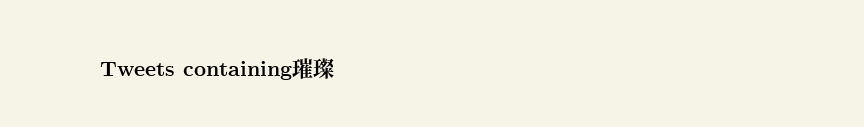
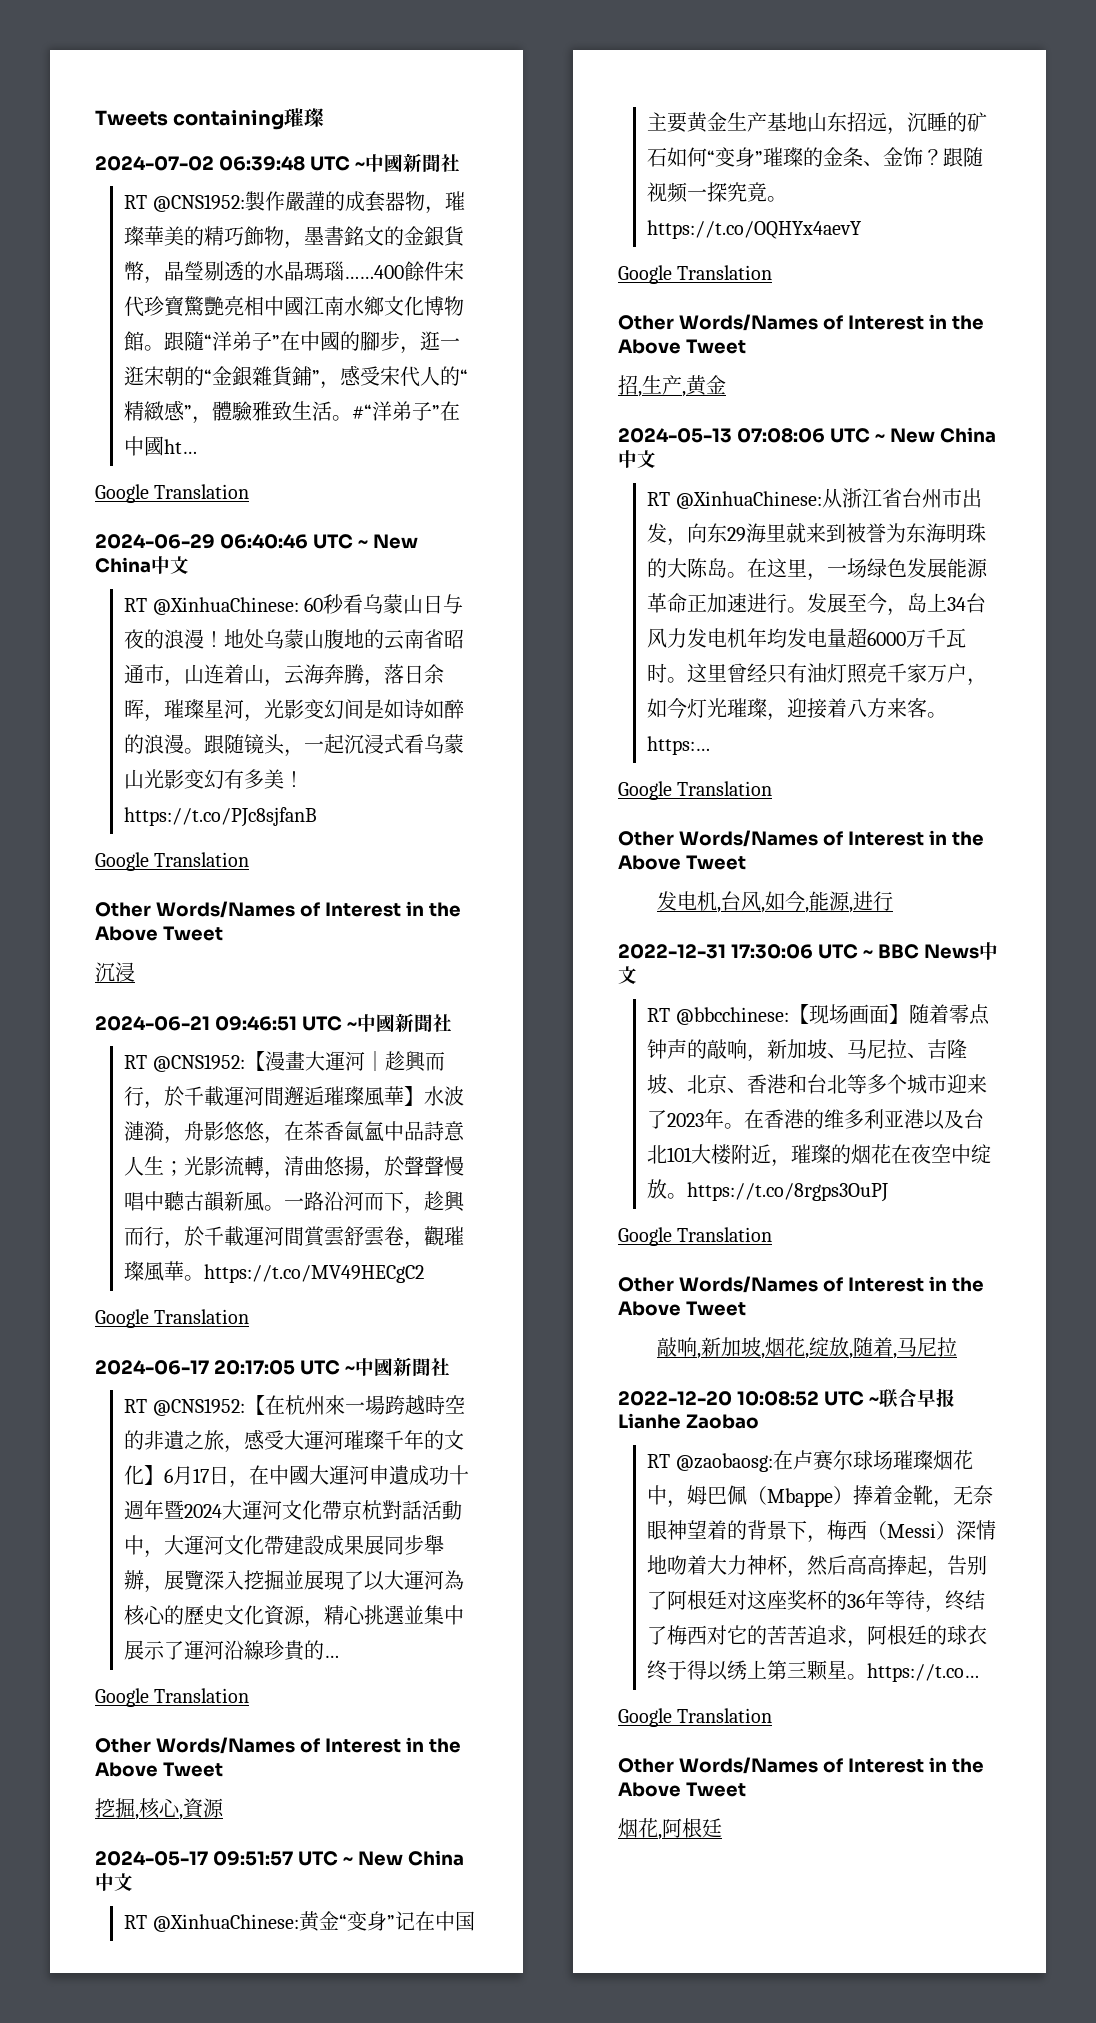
+ 2024-07-02 06:39:48 UTC ~中國新聞社
+ RT @CNS1952:製作嚴謹的成套器物，璀璨華美的精巧飾物，墨書銘文的金銀貨幣，晶瑩剔透的水晶瑪瑙……400餘件宋代珍寶驚艷亮相中國江南水鄉文化博物館。跟隨“洋弟子”在中國的腳步，逛一逛宋朝的“金銀雜貨鋪”，感受宋代人的“精緻感”，體驗雅致生活。#“洋弟子”在中國ht…
+ Google Translation
+ 2024-06-29 06:40:46 UTC ~ New China中文
+ RT @XinhuaChinese: 60秒看乌蒙山日与夜的浪漫！地处乌蒙山腹地的云南省昭通市，山连着山，云海奔腾，落日余晖，璀璨星河，光影变幻间是如诗如醉的浪漫。跟随镜头，一起沉浸式看乌蒙山光影变幻有多美！https://t.co/PJc8sjfanB
+ Google Translation
+ Other Words/Names of Interest in the Above Tweet
+ 沉浸
+ 2024-06-21 09:46:51 UTC ~中國新聞社
+ RT @CNS1952:【漫畫大運河｜趁興而行，於千載運河間邂逅璀璨風華】水波漣漪，舟影悠悠，在茶香氤氳中品詩意人生；光影流轉，清曲悠揚，於聲聲慢唱中聽古韻新風。一路沿河而下，趁興而行，於千載運河間賞雲舒雲卷，觀璀璨風華。https://t.co/MV49HECgC2
+ Google Translation
+ 2024-06-17 20:17:05 UTC ~中國新聞社
+ RT @CNS1952:【在杭州來一場跨越時空的非遺之旅，感受大運河璀璨千年的文化】6月17日，在中國大運河申遺成功十週年暨2024大運河文化帶京杭對話活動中，大運河文化帶建設成果展同步舉辦，展覽深入挖掘並展現了以大運河為核心的歷史文化資源，精心挑選並集中展示了運河沿線珍貴的…
+ Google Translation
+ Other Words/Names of Interest in the Above Tweet
+ 挖掘,核心,資源
+ 2024-05-17 09:51:57 UTC ~ New China中文
+ RT @XinhuaChinese:黄金“变身”记在中国主要黄金生产基地山东招远，沉睡的矿石如何“变身”璀璨的金条、金饰？跟随视频一探究竟。https://t.co/OQHYx4aevY
+ Google Translation
+ Other Words/Names of Interest in the Above Tweet
+ 招,生产,黄金
+ 2024-05-13 07:08:06 UTC ~ New China中文
+ RT @XinhuaChinese:从浙江省台州市出发，向东29海里就来到被誉为东海明珠的大陈岛。在这里，一场绿色发展能源革命正加速进行。发展至今，岛上34台风力发电机年均发电量超6000万千瓦时。这里曾经只有油灯照亮千家万户，如今灯光璀璨，迎接着八方来客。https:…
+ Google Translation
+ Other Words/Names of Interest in the Above Tweet
+ 发电机,台风,如今,能源,进行
+ 2022-12-31 17:30:06 UTC ~ BBC News中文
+ RT @bbcchinese:【现场画面】随着零点钟声的敲响，新加坡、马尼拉、吉隆坡、北京、香港和台北等多个城市迎来了2023年。在香港的维多利亚港以及台北101大楼附近，璀璨的烟花在夜空中绽放。https://t.co/8rgps3OuPJ
+ Google Translation
+ Other Words/Names of Interest in the Above Tweet
+ 敲响,新加坡,烟花,绽放,随着,马尼拉
+ 2022-12-20 10:08:52 UTC ~联合早报Lianhe Zaobao
+ RT @zaobaosg:在卢赛尔球场璀璨烟花中，姆巴佩（Mbappe）捧着金靴，无奈眼神望着的背景下，梅西（Messi）深情地吻着大力神杯，然后高高捧起，告别了阿根廷对这座奖杯的36年等待，终结了梅西对它的苦苦追求，阿根廷的球衣终于得以绣上第三颗星。https://t.co…
+ Google Translation
+ Other Words/Names of Interest in the Above Tweet
+ 烟花,阿根廷

